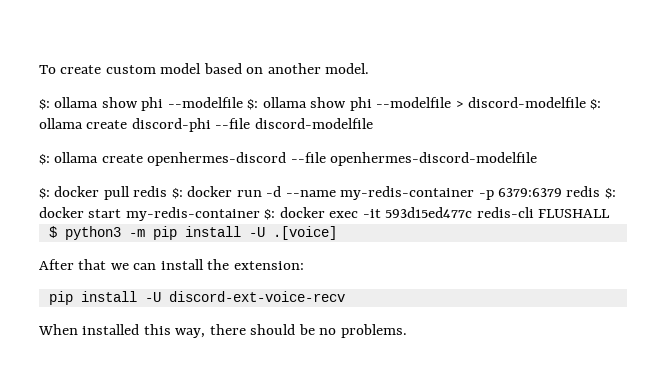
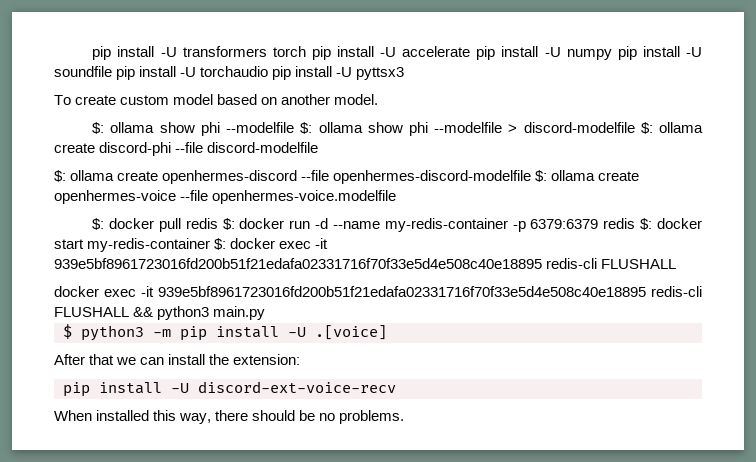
+ pip install -U transformers torch pip install -U accelerate pip install -U numpy pip install -U soundfile pip install -U torchaudio pip install -U pyttsx3
- $: ollama create openhermes-discord --file openhermes-discord-modelfile
+ $: ollama create openhermes-discord --file openhermes-discord-modelfile $: ollama create openhermes-voice --file openhermes-voice.modelfile
- $: docker pull redis $: docker run -d --name my-redis-container -p 6379:6379 redis $: docker start my-redis-container $: docker exec -it 593d15ed477c redis-cli FLUSHALL
+ $: docker pull redis $: docker run -d --name my-redis-container -p 6379:6379 redis $: docker start my-redis-container $: docker exec -it 939e5bf8961723016fd200b51f21edafa02331716f70f33e5d4e508c40e18895 redis-cli FLUSHALL
+ docker exec -it 939e5bf8961723016fd200b51f21edafa02331716f70f33e5d4e508c40e18895 redis-cli FLUSHALL && python3 main.py

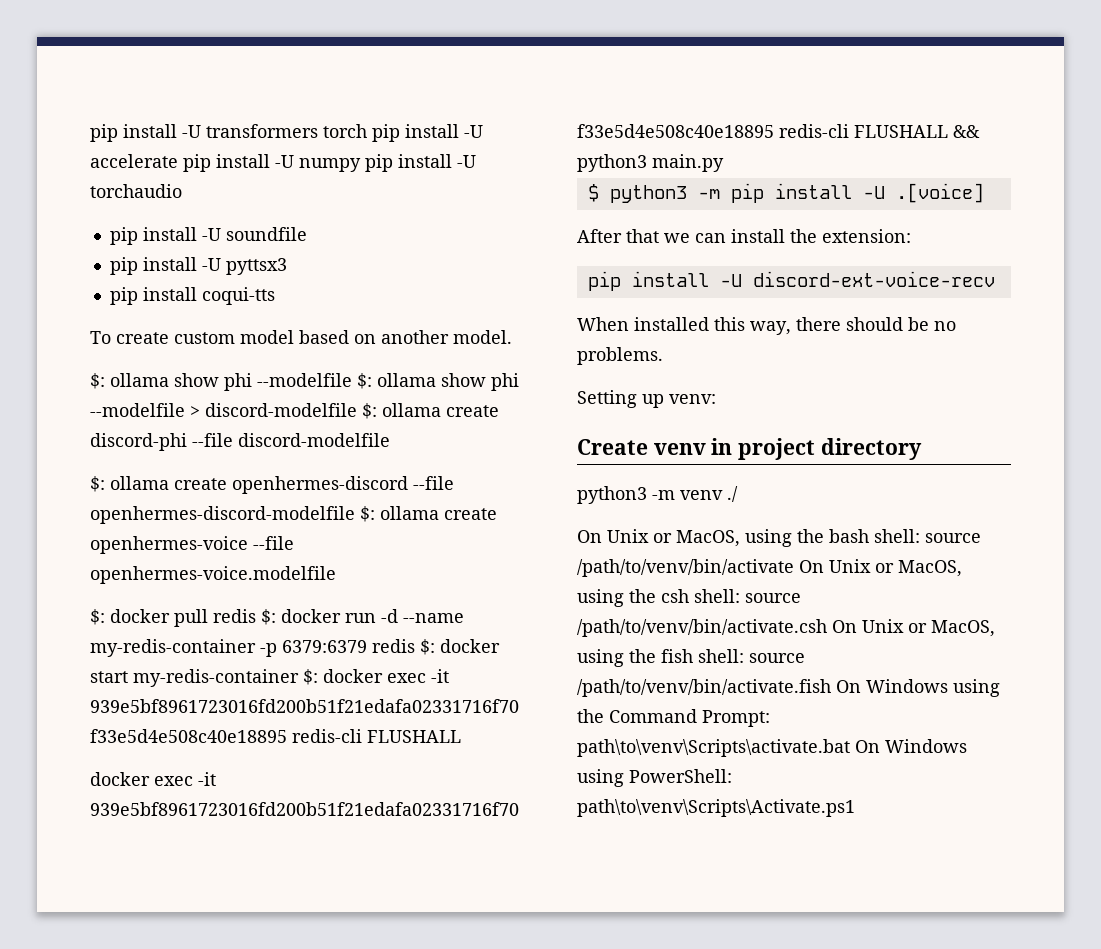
- pip install -U transformers torch pip install -U accelerate pip install -U numpy pip install -U soundfile pip install -U torchaudio pip install -U pyttsx3
+ pip install -U transformers torch pip install -U accelerate pip install -U numpy pip install -U torchaudio
+ pip install -U soundfile
+ pip install -U pyttsx3
+ pip install coqui-tts
+ Setting up venv:
+ Create venv in project directory
+ python3 -m venv ./
+ On Unix or MacOS, using the bash shell: source /path/to/venv/bin/activate On Unix or MacOS, using the csh shell: source /path/to/venv/bin/activate.csh On Unix or MacOS, using the fish shell: source /path/to/venv/bin/activate.fish On Windows using the Command Prompt: path\to\venv\Scripts\activate.bat On Windows using PowerShell: path\to\venv\Scripts\Activate.ps1

